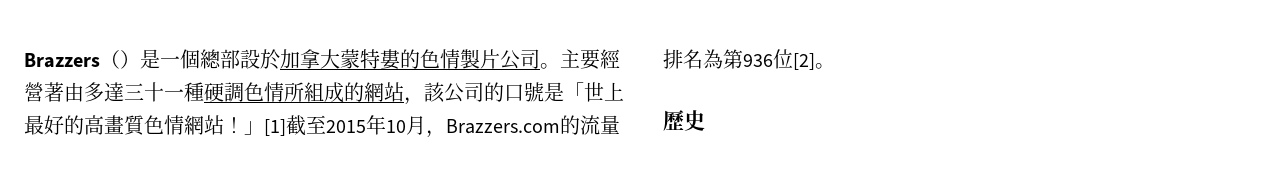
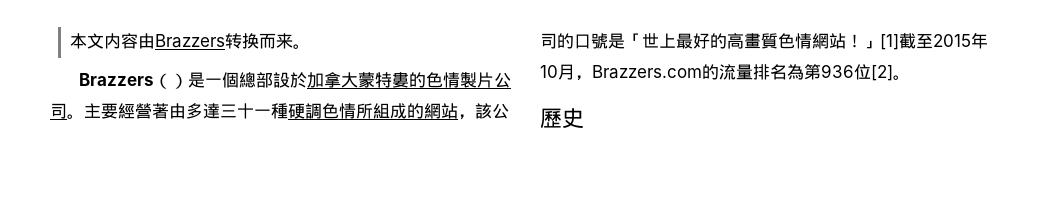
+ 本文内容由Brazzers转换而来。

